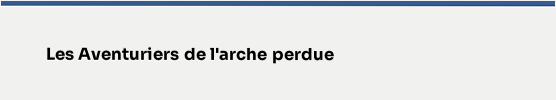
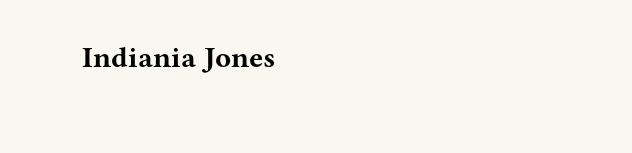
- Les Aventuriers de l'arche perdue
+ Indiania Jones

